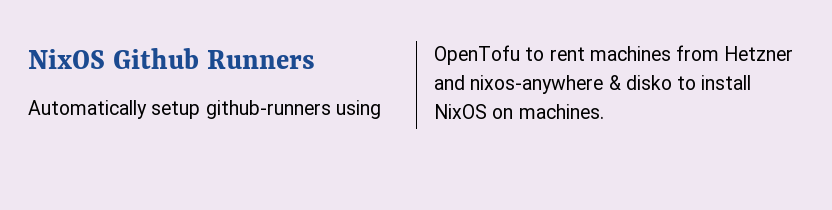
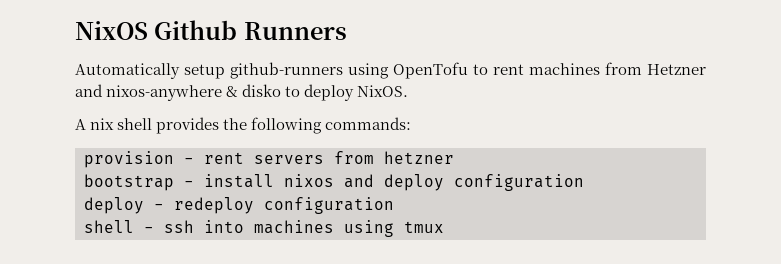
- Automatically setup github-runners using OpenTofu to rent machines from Hetzner and nixos-anywhere & disko to install NixOS on machines.
+ Automatically setup github-runners using OpenTofu to rent machines from Hetzner and nixos-anywhere & disko to deploy NixOS.
+ A nix shell provides the following commands:
+ provision - rent servers from hetzner
+ bootstrap - install nixos and deploy configuration
+ deploy - redeploy configuration
+ shell - ssh into machines using tmux

